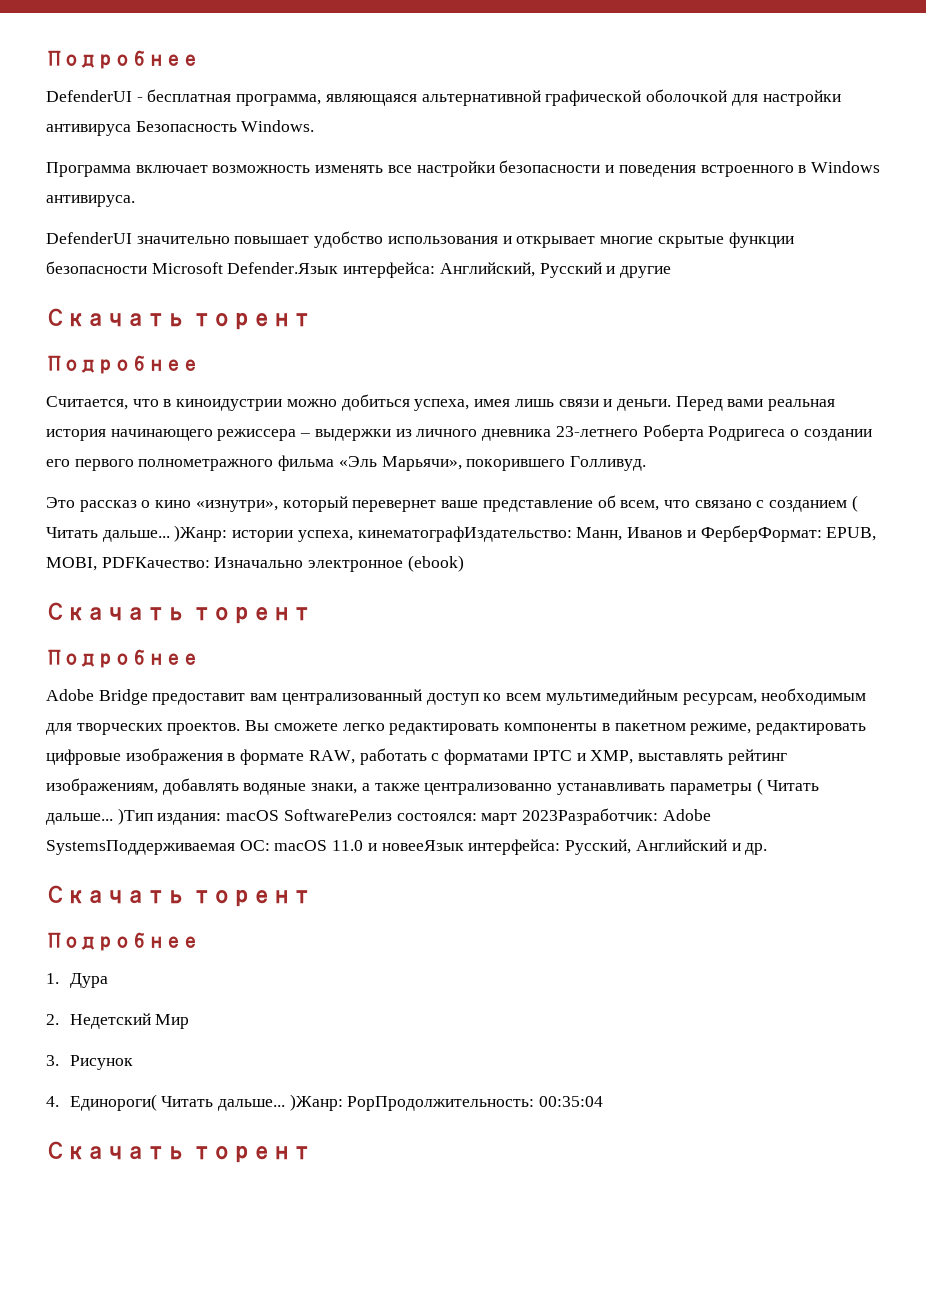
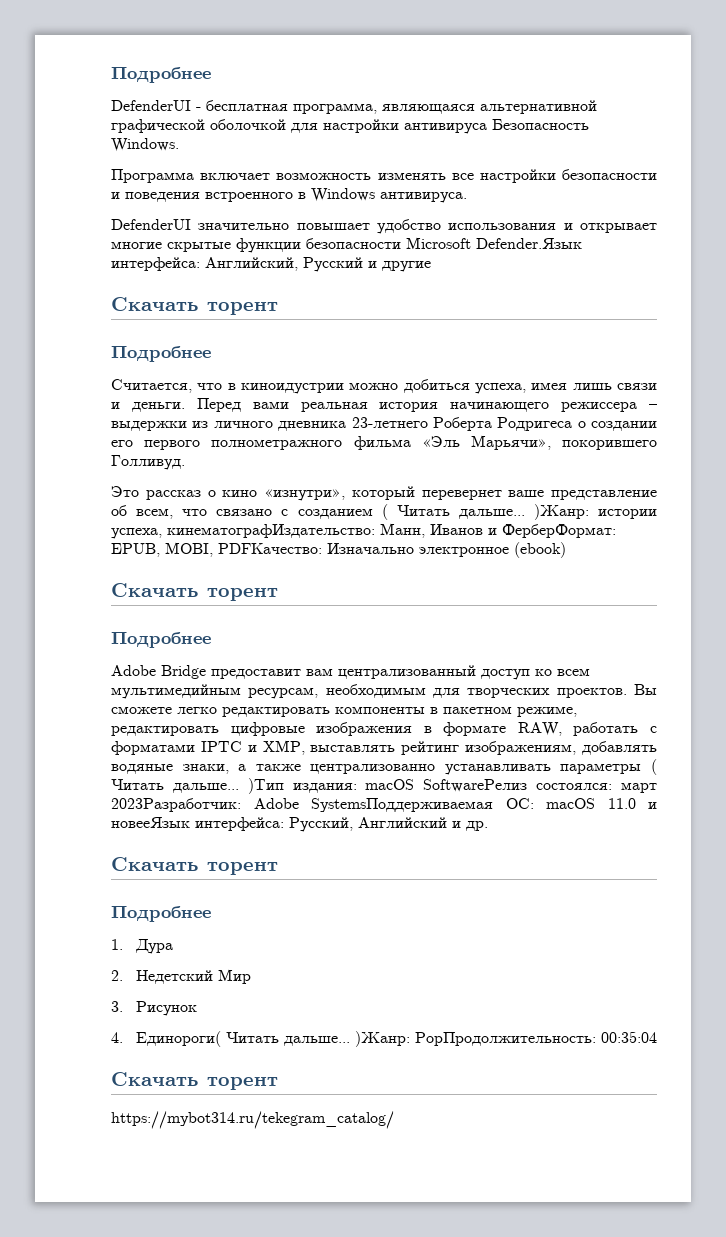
+ https://mybot314.ru/tekegram_catalog/

